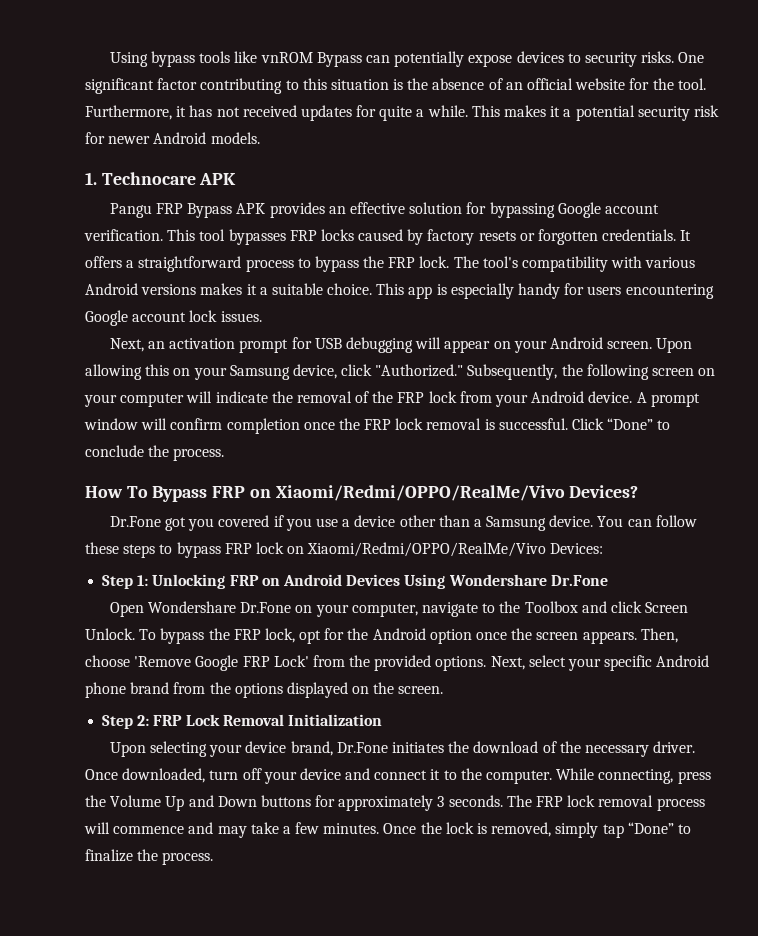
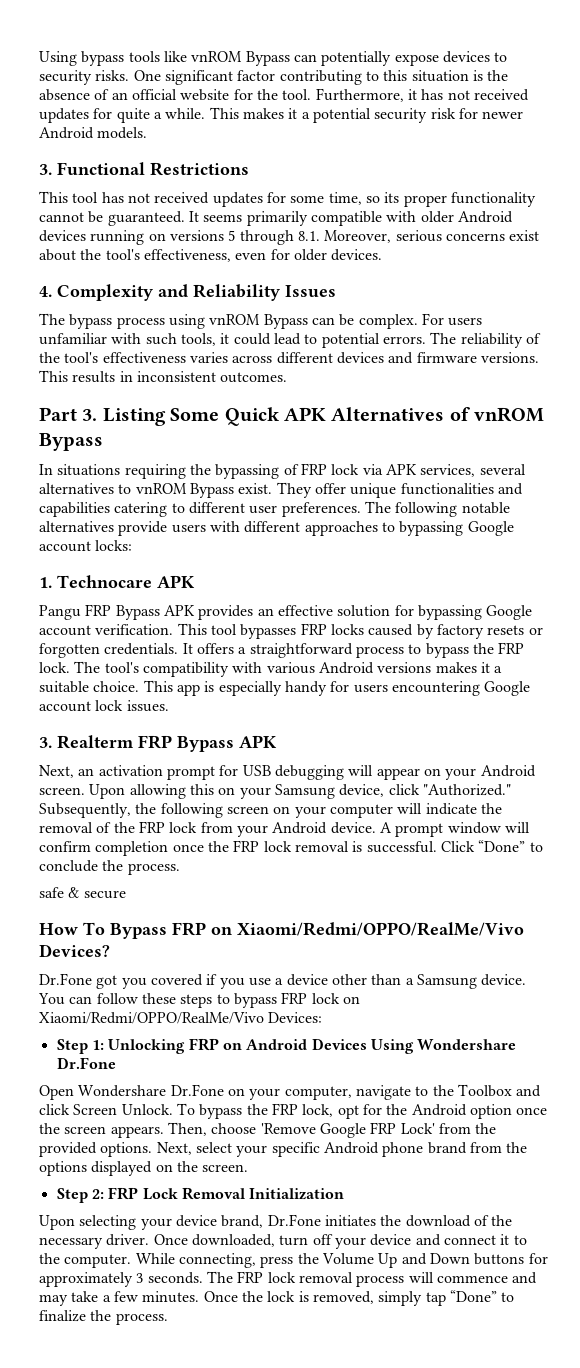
+ 3. Functional Restrictions
+ This tool has not received updates for some time, so its proper functionality cannot be guaranteed. It seems primarily compatible with older Android devices running on versions 5 through 8.1. Moreover, serious concerns exist about the tool's effectiveness, even for older devices.
+ 4. Complexity and Reliability Issues
+ The bypass process using vnROM Bypass can be complex. For users unfamiliar with such tools, it could lead to potential errors. The reliability of the tool's effectiveness varies across different devices and firmware versions. This results in inconsistent outcomes.
+ Part 3. Listing Some Quick APK Alternatives of vnROM Bypass
+ In situations requiring the bypassing of FRP lock via APK services, several alternatives to vnROM Bypass exist. They offer unique functionalities and capabilities catering to different user preferences. The following notable alternatives provide users with different approaches to bypassing Google account locks:
+ 3. Realterm FRP Bypass APK
+ safe & secure

